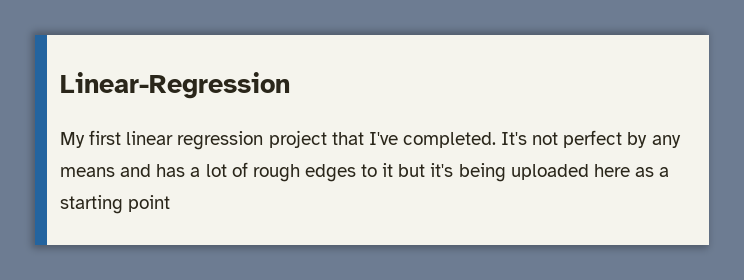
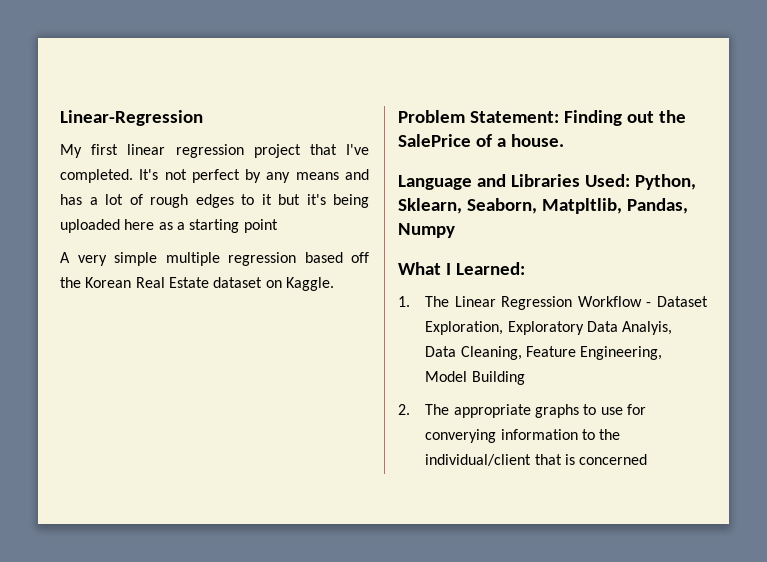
+ A very simple multiple regression based off the Korean Real Estate dataset on Kaggle.
+ Problem Statement: Finding out the SalePrice of a house.
+ Language and Libraries Used: Python, Sklearn, Seaborn, Matpltlib, Pandas, Numpy
+ What I Learned:
+ 1. The Linear Regression Workflow - Dataset Exploration, Exploratory Data Analyis, Data Cleaning, Feature Engineering, Model Building
+ 2. The appropriate graphs to use for converying information to the individual/client that is concerned

